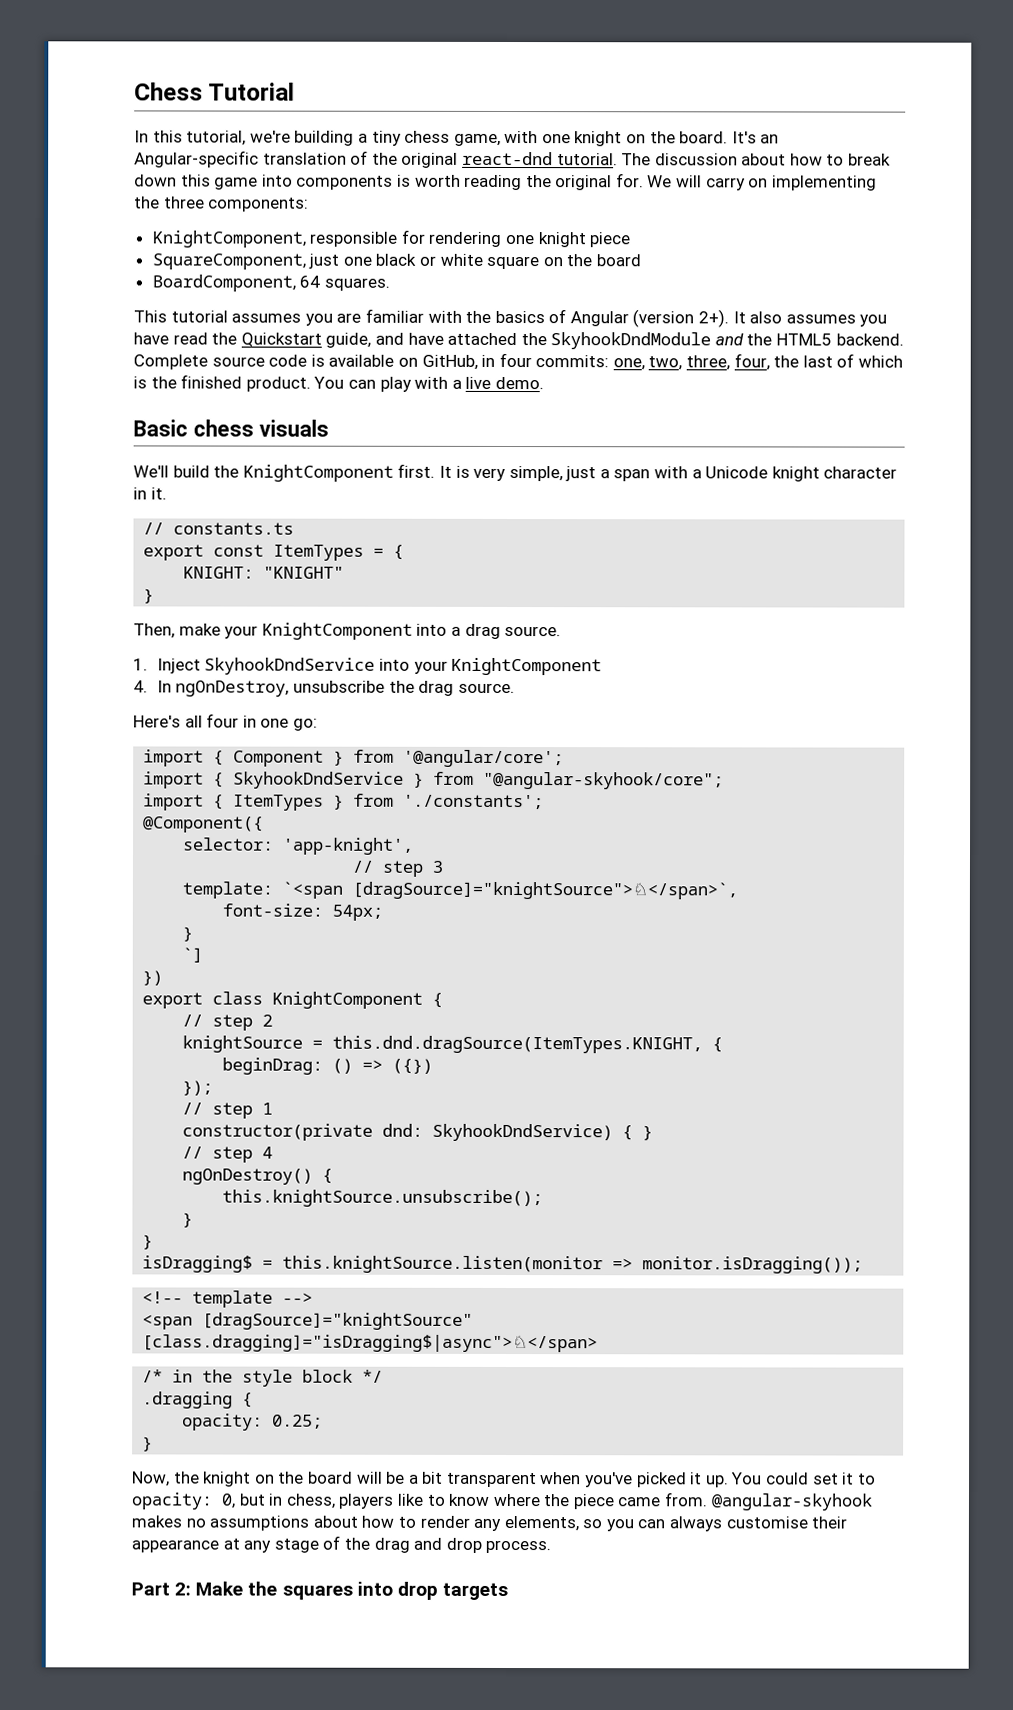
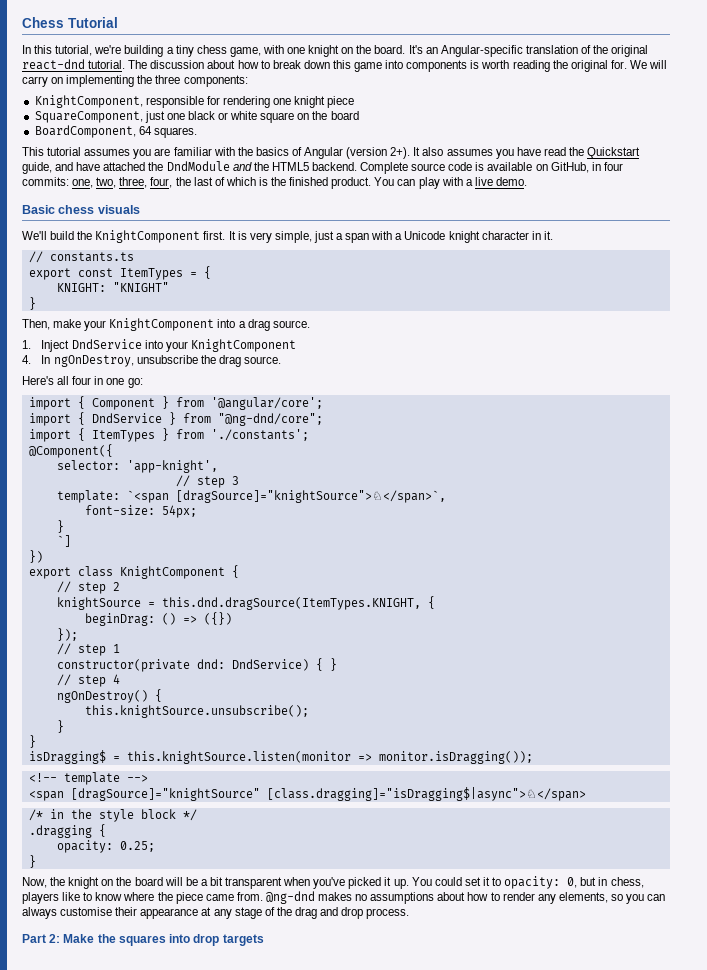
- It also assumes you have read the Quickstart guide, and have attached the SkyhookDndModule and the HTML5 backend.
+ It also assumes you have read the Quickstart guide, and have attached the DndModule and the HTML5 backend.
- 1. Inject SkyhookDndService into your KnightComponent
+ 1. Inject DndService into your KnightComponent
- import { SkyhookDndService } from "@angular-skyhook/core";
+ import { DndService } from "@ng-dnd/core";
- constructor(private dnd: SkyhookDndService) { }
+ constructor(private dnd: DndService) { }
- @angular-skyhook makes no assumptions about how to render any elements, so you can always customise their appearance at any stage of the drag and drop process.
+ @ng-dnd makes no assumptions about how to render any elements, so you can always customise their appearance at any stage of the drag and drop process.

